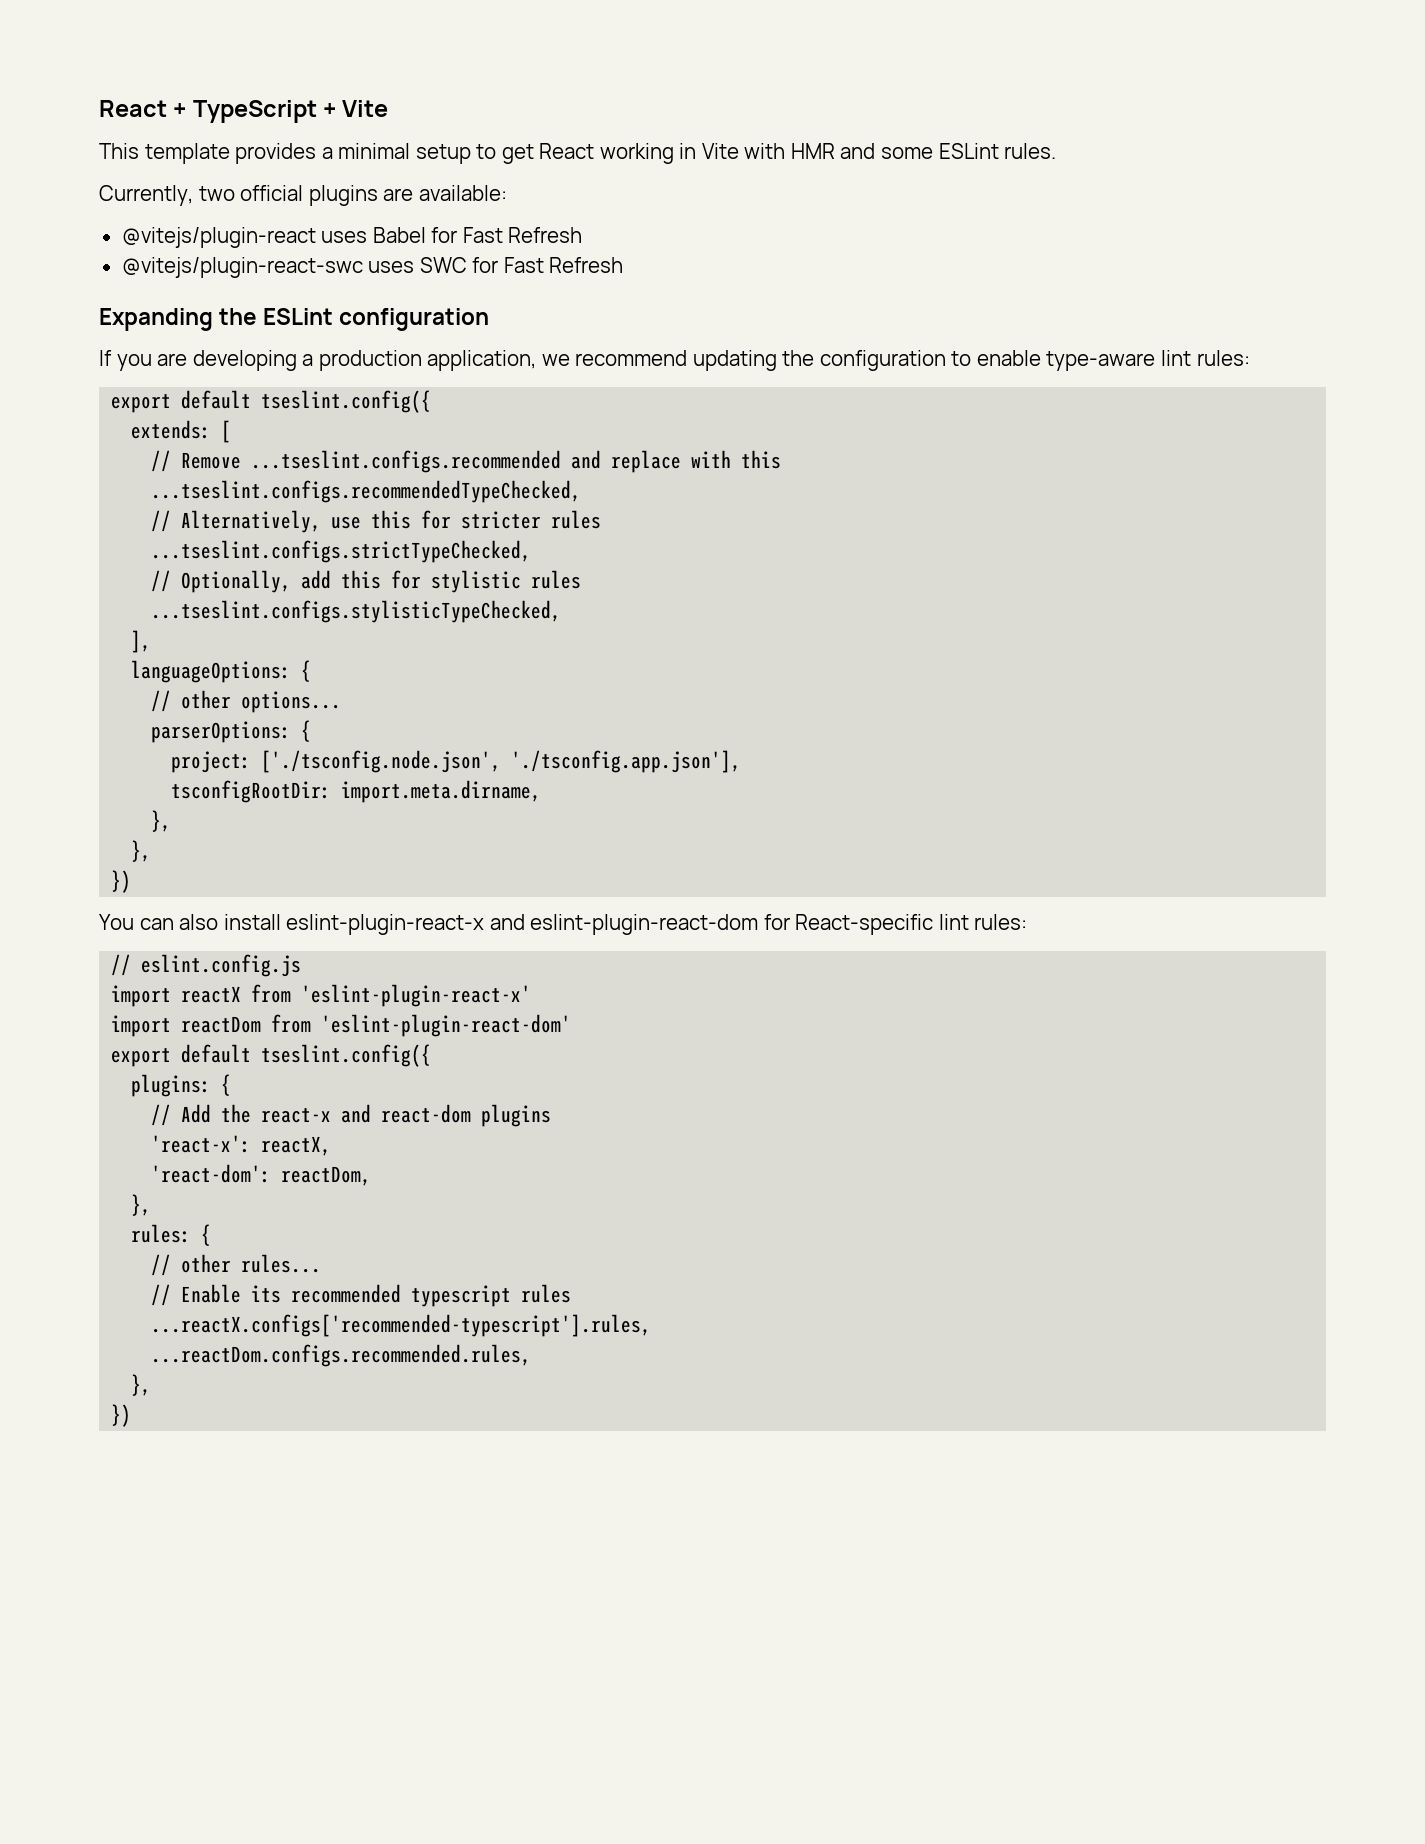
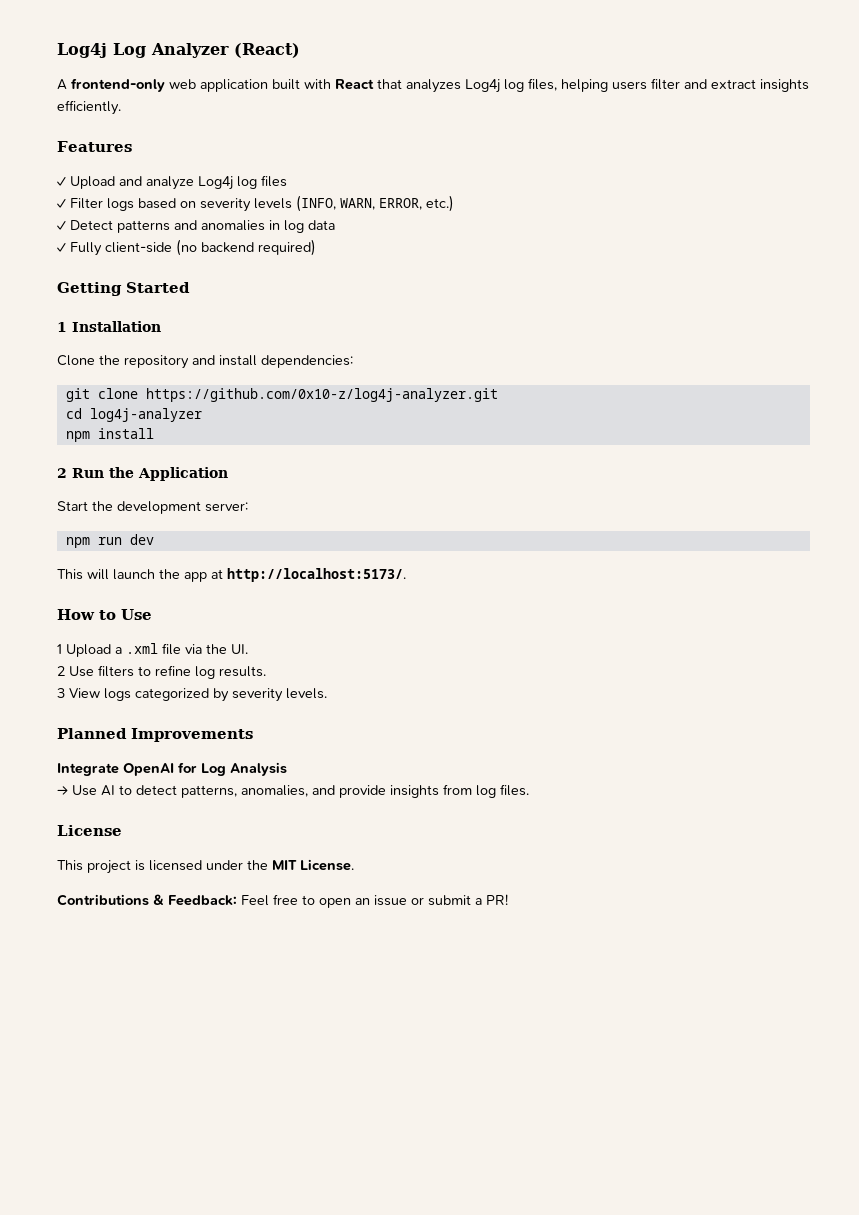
- React + TypeScript + Vite
- This template provides a minimal setup to get React working in Vite with HMR and some ESLint rules.
- Currently, two official plugins are available:
- @vitejs/plugin-react uses Babel for Fast Refresh
- @vitejs/plugin-react-swc uses SWC for Fast Refresh
- Expanding the ESLint configuration
- If you are developing a production application, we recommend updating the configuration to enable type-aware lint rules:
- export default tseslint.config({
- extends: [
- // Remove ...tseslint.configs.recommended and replace with this
- ...tseslint.configs.recommendedTypeChecked,
- // Alternatively, use this for stricter rules
- ...tseslint.configs.strictTypeChecked,
- // Optionally, add this for stylistic rules
- ...tseslint.configs.stylisticTypeChecked,
- ],
- languageOptions: {
- // other options...
- parserOptions: {
- project: ['./tsconfig.node.json', './tsconfig.app.json'],
- tsconfigRootDir: import.meta.dirname,
- },
- },
- })
- You can also install eslint-plugin-react-x and eslint-plugin-react-dom for React-specific lint rules:
- // eslint.config.js
- import reactX from 'eslint-plugin-react-x'
- import reactDom from 'eslint-plugin-react-dom'
- export default tseslint.config({
- plugins: {
- // Add the react-x and react-dom plugins
- 'react-x': reactX,
- 'react-dom': reactDom,
- },
- rules: {
- // other rules...
- // Enable its recommended typescript rules
- ...reactX.configs['recommended-typescript'].rules,
- ...reactDom.configs.recommended.rules,
- },
- })
+ Log4j Log Analyzer (React)
+ A frontend-only web application built with React that analyzes Log4j log files, helping users filter and extract insights efficiently.
+ Features
+ ✓ Upload and analyze Log4j log files
+ ✓ Filter logs based on severity levels (INFO, WARN, ERROR, etc.)
+ ✓ Detect patterns and anomalies in log data
+ ✓ Fully client-side (no backend required)
+ Getting Started
+ 1 Installation
+ Clone the repository and install dependencies:
+ git clone https://github.com/0x10-z/log4j-analyzer.git
+ cd log4j-analyzer
+ npm install
+ 2 Run the Application
+ Start the development server:
+ npm run dev
+ This will launch the app at http://localhost:5173/.
+ How to Use
+ 1 Upload a .xml file via the UI.
+ 2 Use filters to refine log results.
+ 3 View logs categorized by severity levels.
+ Planned Improvements
+ Integrate OpenAI for Log Analysis
+ → Use AI to detect patterns, anomalies, and provide insights from log files.
+ License
+ This project is licensed under the MIT License.
+ Contributions & Feedback: Feel free to open an issue or submit a PR!

